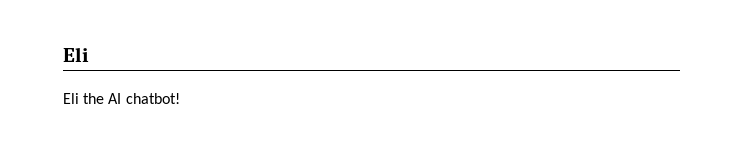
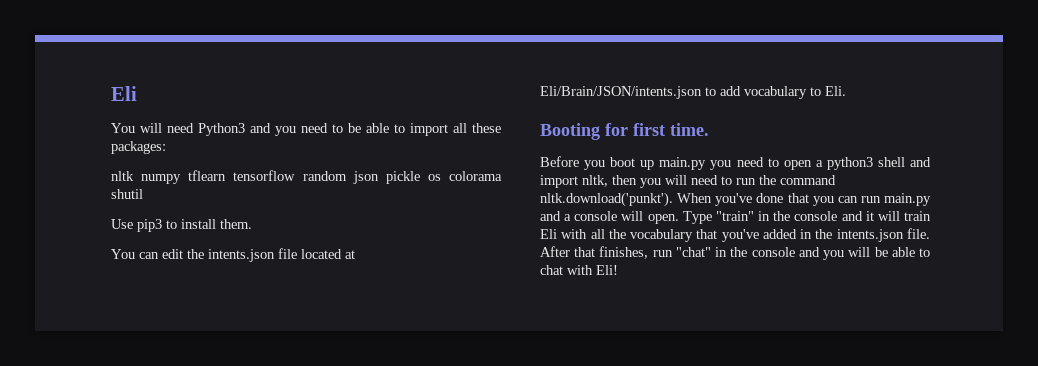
- Eli the AI chatbot!
+ You will need Python3 and you need to be able to import all these packages:
+ nltk numpy tflearn tensorflow random json pickle os colorama shutil
+ Use pip3 to install them.
+ You can edit the intents.json file located at Eli/Brain/JSON/intents.json to add vocabulary to Eli.
+ Booting for first time.
+ Before you boot up main.py you need to open a python3 shell and import nltk, then you will need to run the command nltk.download('punkt'). When you've done that you can run main.py and a console will open. Type "train" in the console and it will train Eli with all the vocabulary that you've added in the intents.json file. After that finishes, run "chat" in the console and you will be able to chat with Eli!

